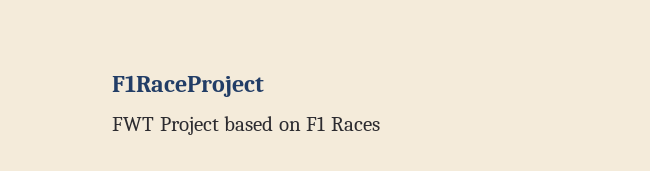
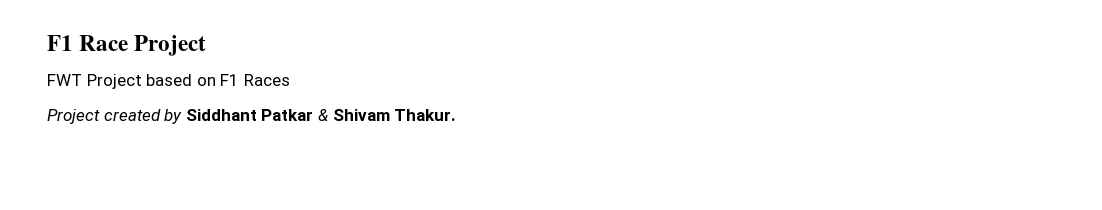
- F1RaceProject
+ F1 Race Project
+ Project created by Siddhant Patkar & Shivam Thakur.

